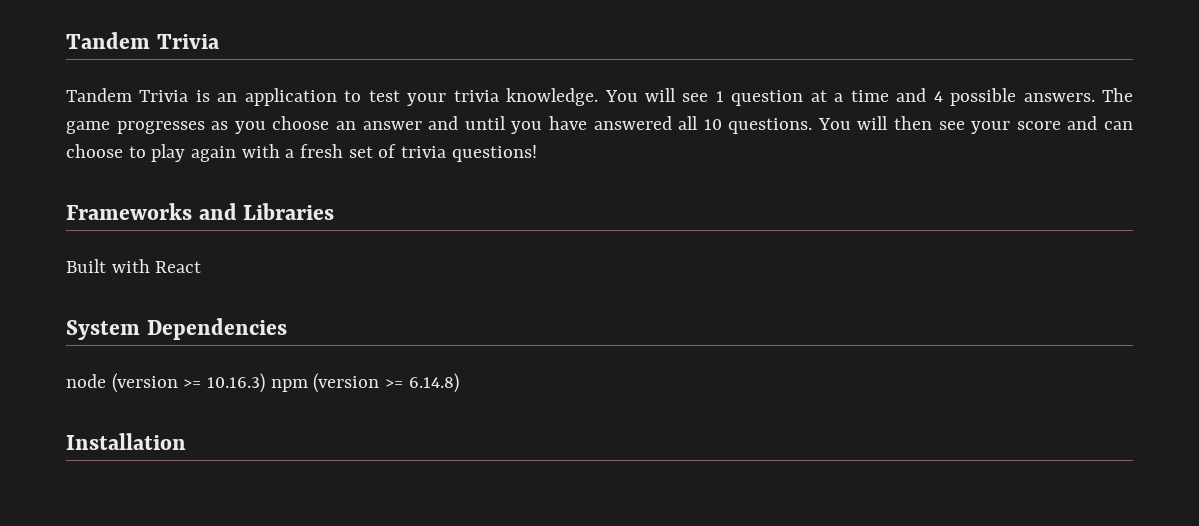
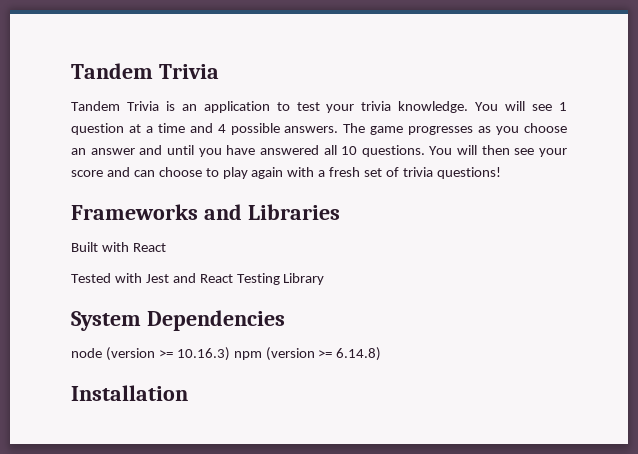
+ Tested with Jest and React Testing Library

